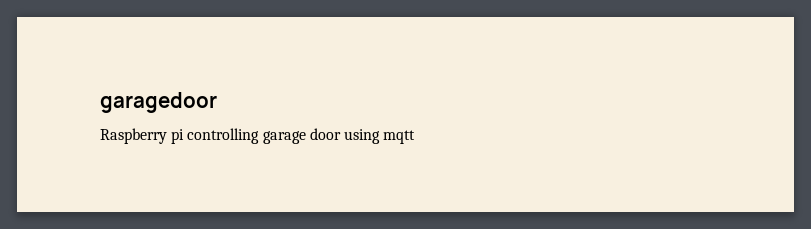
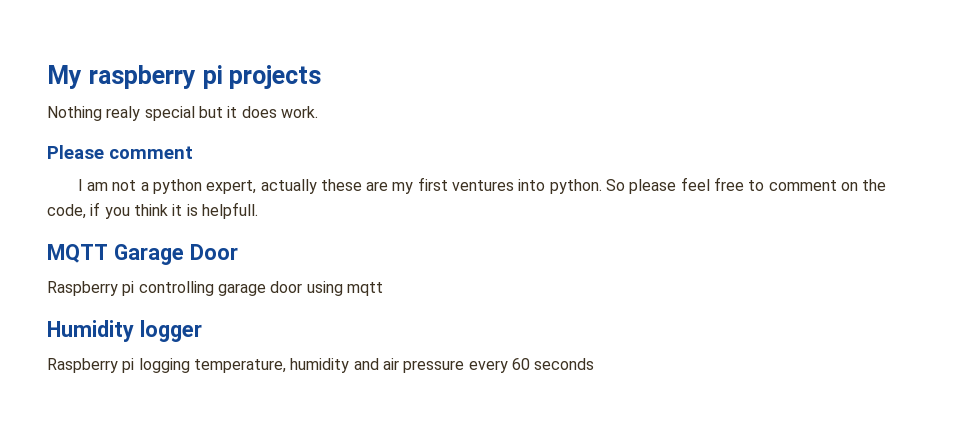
- garagedoor
+ My raspberry pi projects
+ Nothing realy special but it does work.
+ Please comment
+ I am not a python expert, actually these are my first ventures into python. So please feel free to comment on the code, if you think it is helpfull.
+ MQTT Garage Door
+ Humidity logger
+ Raspberry pi logging temperature, humidity and air pressure every 60 seconds

